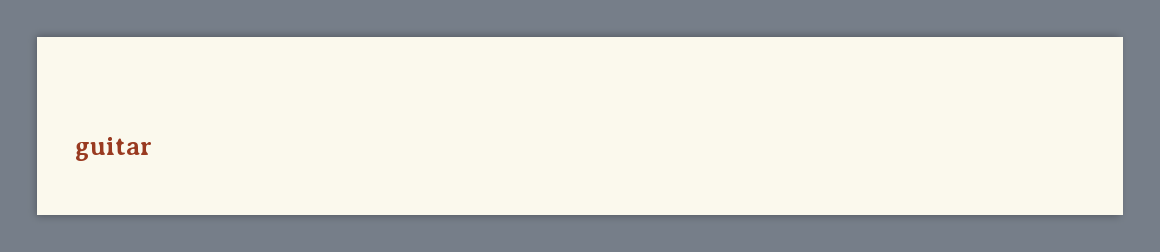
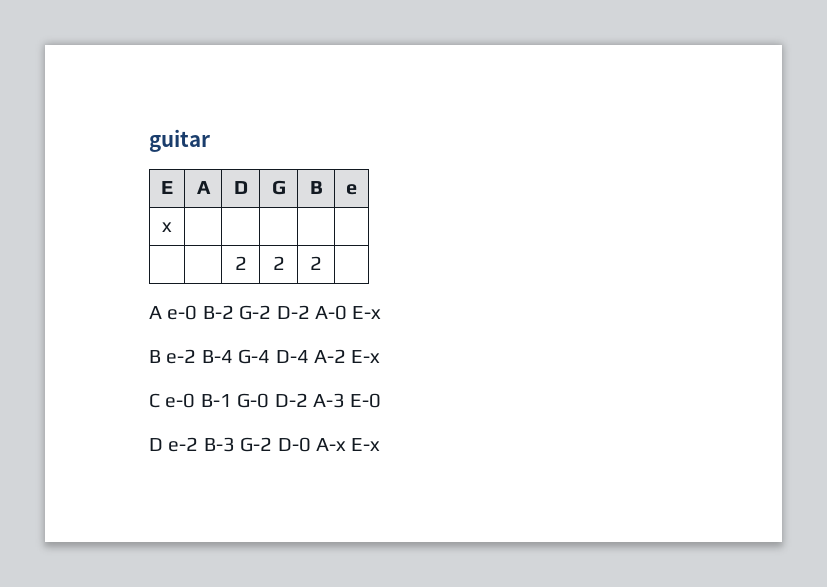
+ E | A | D | G | B | e
+ x | | | | |
+ | | 2 | 2 | 2 |
+ A e-0 B-2 G-2 D-2 A-0 E-x
+ B e-2 B-4 G-4 D-4 A-2 E-x
+ C e-0 B-1 G-0 D-2 A-3 E-0
+ D e-2 B-3 G-2 D-0 A-x E-x

